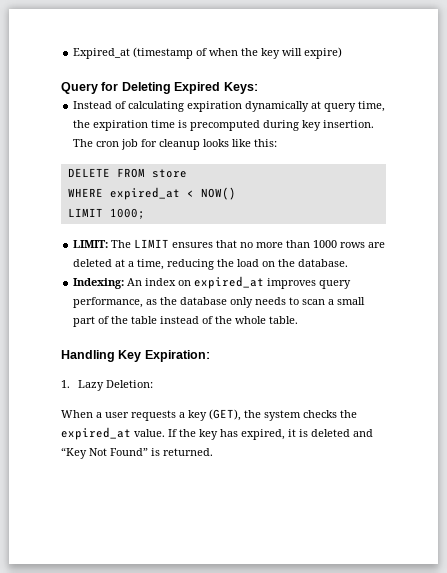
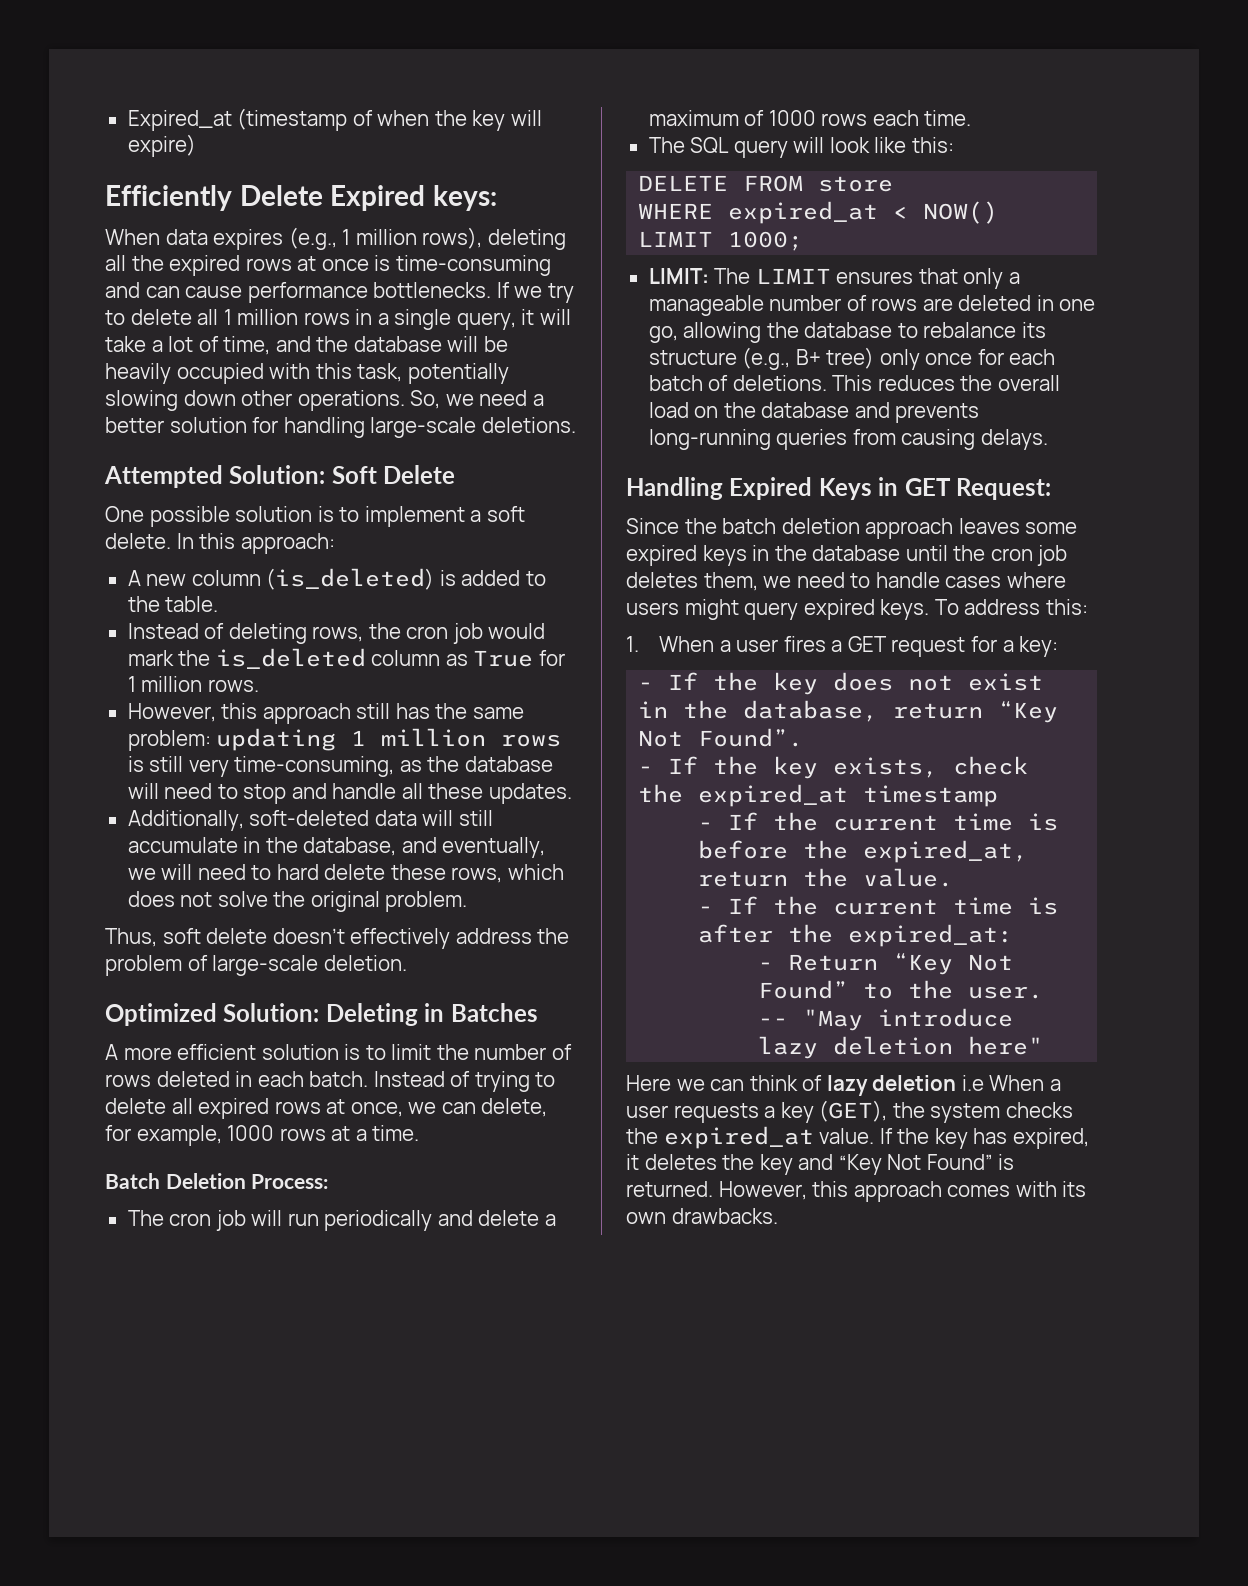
- Query for Deleting Expired Keys:
- Instead of calculating expiration dynamically at query time, the expiration time is precomputed during key insertion. The cron job for cleanup looks like this:
+ Efficiently Delete Expired keys:
+ When data expires (e.g., 1 million rows), deleting all the expired rows at once is time-consuming and can cause performance bottlenecks. If we try to delete all 1 million rows in a single query, it will take a lot of time, and the database will be heavily occupied with this task, potentially slowing down other operations. So, we need a better solution for handling large-scale deletions.
+ Attempted Solution: Soft Delete
+ One possible solution is to implement a soft delete. In this approach:
+ A new column (is_deleted) is added to the table.
+ Instead of deleting rows, the cron job would mark the is_deleted column as True for 1 million rows.
+ However, this approach still has the same problem: updating 1 million rows is still very time-consuming, as the database will need to stop and handle all these updates.
+ Additionally, soft-deleted data will still accumulate in the database, and eventually, we will need to hard delete these rows, which does not solve the original problem.
+ Thus, soft delete doesn’t effectively address the problem of large-scale deletion.
+ Optimized Solution: Deleting in Batches
+ A more efficient solution is to limit the number of rows deleted in each batch. Instead of trying to delete all expired rows at once, we can delete, for example, 1000 rows at a time.
+ Batch Deletion Process:
+ The cron job will run periodically and delete a maximum of 1000 rows each time.
+ The SQL query will look like this:
- LIMIT: The LIMIT ensures that no more than 1000 rows are deleted at a time, reducing the load on the database.
- Indexing: An index on expired_at improves query performance, as the database only needs to scan a small part of the table instead of the whole table.
- Handling Key Expiration:
- 1. Lazy Deletion:
- When a user requests a key (GET), the system checks the expired_at value.
+ LIMIT: The LIMIT ensures that only a manageable number of rows are deleted in one go, allowing the database to rebalance its structure (e.g., B+ tree) only once for each batch of deletions. This reduces the overall load on the database and prevents long-running queries from causing delays.
+ Handling Expired Keys in GET Request:
+ Since the batch deletion approach leaves some expired keys in the database until the cron job deletes them, we need to handle cases where users might query expired keys. To address this:
+ 1. When a user fires a GET request for a key:
+ - If the key does not exist in the database, return “Key Not Found”.
+ - If the key exists, check the expired_at timestamp
+ - If the current time is before the expired_at, return the value.
+ - If the current time is after the expired_at:
+ - Return “Key Not Found” to the user. -- "May introduce lazy deletion here"
+ Here we can think of lazy deletion i.e When a user requests a key (GET), the system checks the expired_at value.
- If the key has expired, it is deleted and “Key Not Found” is returned.
+ If the key has expired, it deletes the key and “Key Not Found” is returned.
+ However, this approach comes with its own drawbacks.

